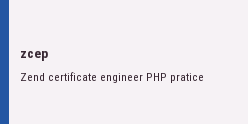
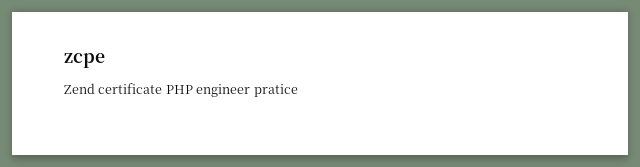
- zcep
+ zcpe
- Zend certificate engineer PHP pratice
+ Zend certificate PHP engineer pratice

